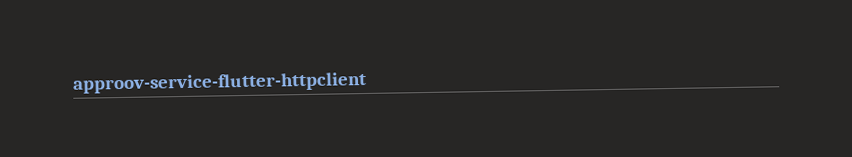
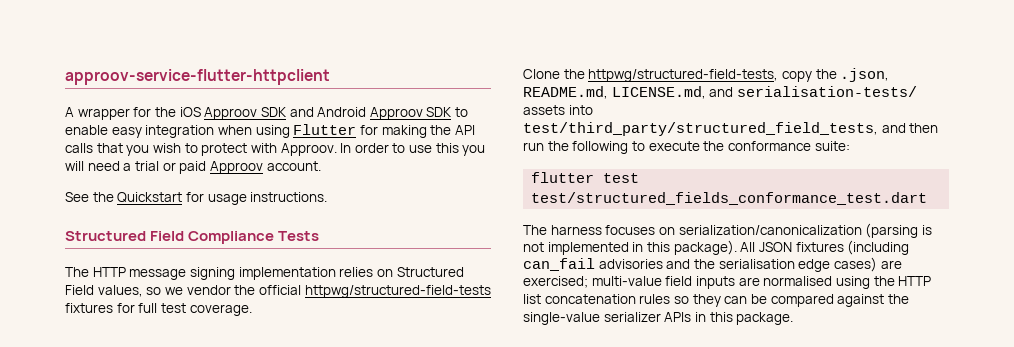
+ A wrapper for the iOS Approov SDK and Android Approov SDK to enable easy integration when using Flutter for making the API calls that you wish to protect with Approov. In order to use this you will need a trial or paid Approov account.
+ See the Quickstart for usage instructions.
+ Structured Field Compliance Tests
+ The HTTP message signing implementation relies on Structured Field values, so we vendor the official httpwg/structured-field-tests fixtures for full test coverage.
+ Clone the httpwg/structured-field-tests, copy the .json, README.md, LICENSE.md, and serialisation-tests/ assets into test/third_party/structured_field_tests, and then run the following to execute the conformance suite:
+ flutter test test/structured_fields_conformance_test.dart
+ The harness focuses on serialization/canonicalization (parsing is not implemented in this package). All JSON fixtures (including can_fail advisories and the serialisation edge cases) are exercised; multi-value field inputs are normalised using the HTTP list concatenation rules so they can be compared against the single-value serializer APIs in this package.

